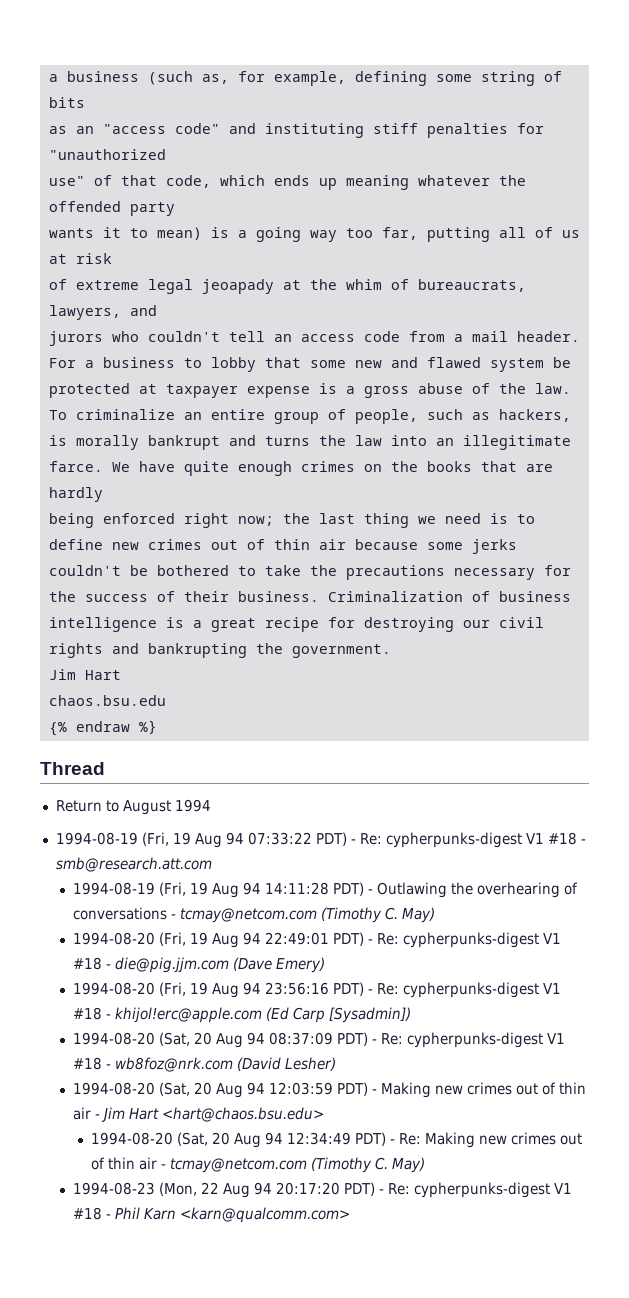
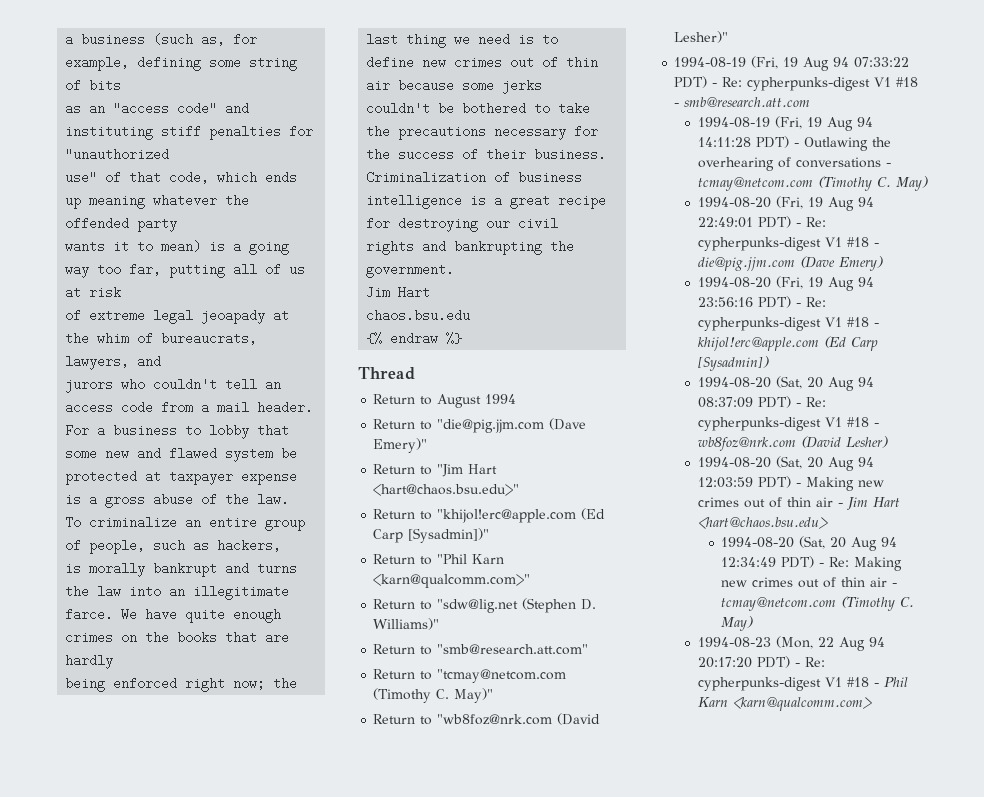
+ Return to "die@pig.jjm.com (Dave Emery)"
+ Return to "Jim Hart <hart@chaos.bsu.edu>"
+ Return to "khijol!erc@apple.com (Ed Carp [Sysadmin])"
+ Return to "Phil Karn <karn@qualcomm.com>"
+ Return to "sdw@lig.net (Stephen D. Williams)"
+ Return to "smb@research.att.com"
+ Return to "tcmay@netcom.com (Timothy C. May)"
+ Return to "wb8foz@nrk.com (David Lesher)"

